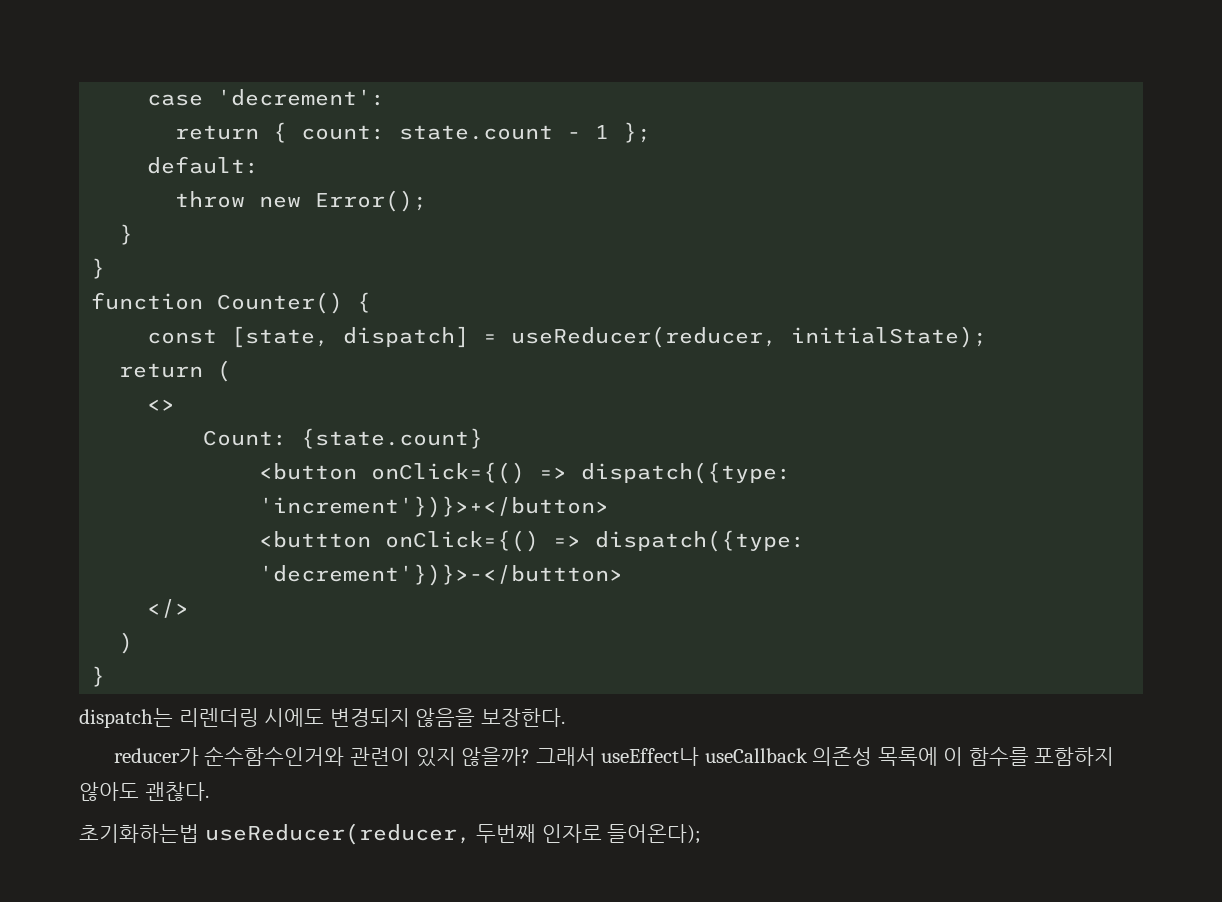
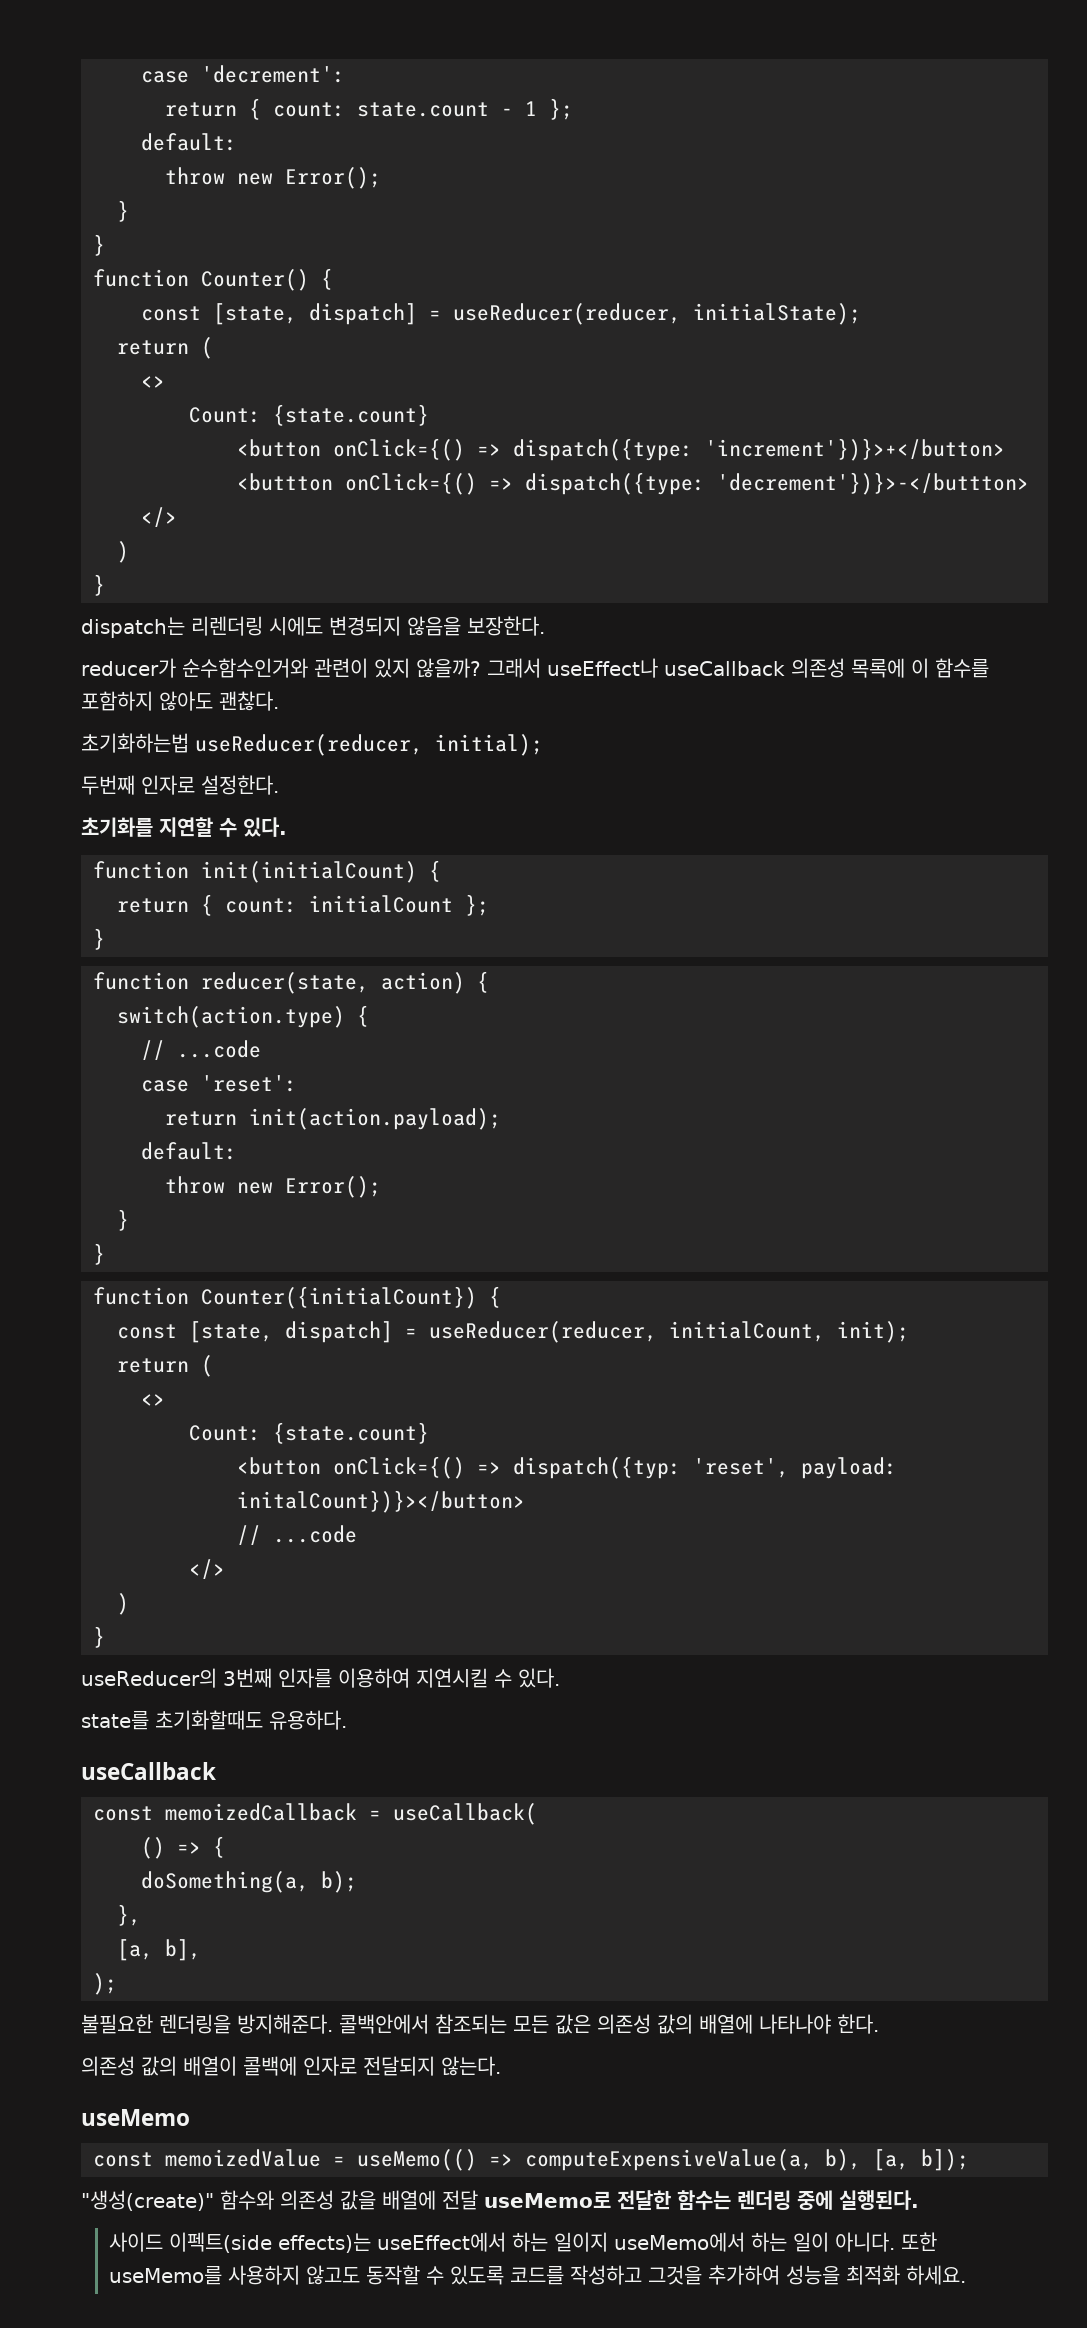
- 초기화하는법 useReducer(reducer, 두번째 인자로 들어온다);
+ 초기화하는법 useReducer(reducer, initial);
+ 두번째 인자로 설정한다.
+ 초기화를 지연할 수 있다.
+ function init(initialCount) {
+ return { count: initialCount };
+ }
+ function reducer(state, action) {
+ switch(action.type) {
+ // ...code
+ case 'reset':
+ return init(action.payload);
+ default:
+ throw new Error();
+ }
+ }
+ function Counter({initialCount}) {
+ const [state, dispatch] = useReducer(reducer, initialCount, init);
+ return (
+ <>
+ Count: {state.count}
+ <button onClick={() => dispatch({typ: 'reset', payload: initalCount})}></button>
+ // ...code
+ </>
+ )
+ }
+ useReducer의 3번째 인자를 이용하여 지연시킬 수 있다.
+ state를 초기화할때도 유용하다.
+ useCallback
+ const memoizedCallback = useCallback(
+ () => {
+ doSomething(a, b);
+ },
+ [a, b],
+ );
+ 불필요한 렌더링을 방지해준다. 콜백안에서 참조되는 모든 값은 의존성 값의 배열에 나타나야 한다.
+ 의존성 값의 배열이 콜백에 인자로 전달되지 않는다.
+ useMemo
+ const memoizedValue = useMemo(() => computeExpensiveValue(a, b), [a, b]);
+ "생성(create)" 함수와 의존성 값을 배열에 전달 useMemo로 전달한 함수는 렌더링 중에 실행된다.
+ 사이드 이펙트(side effects)는 useEffect에서 하는 일이지 useMemo에서 하는 일이 아니다. 또한 useMemo를 사용하지 않고도 동작할 수 있도록 코드를 작성하고 그것을 추가하여 성능을 최적화 하세요.

